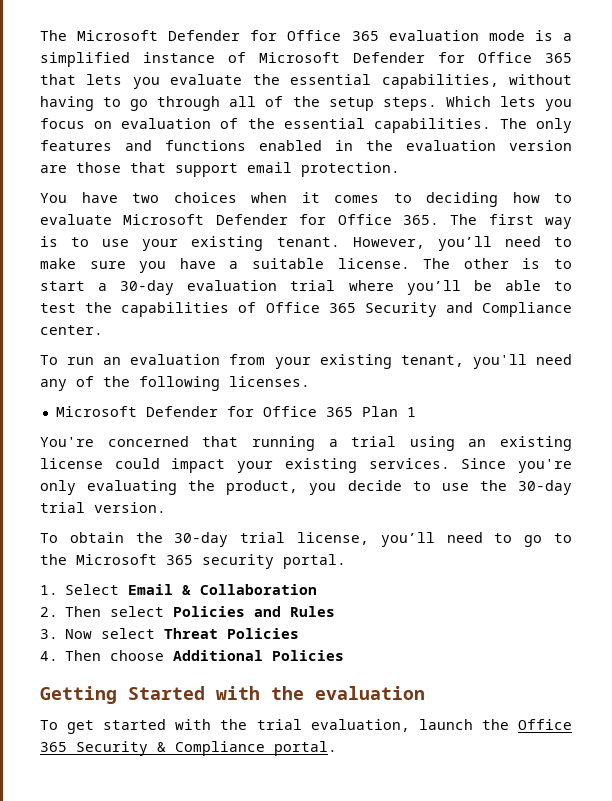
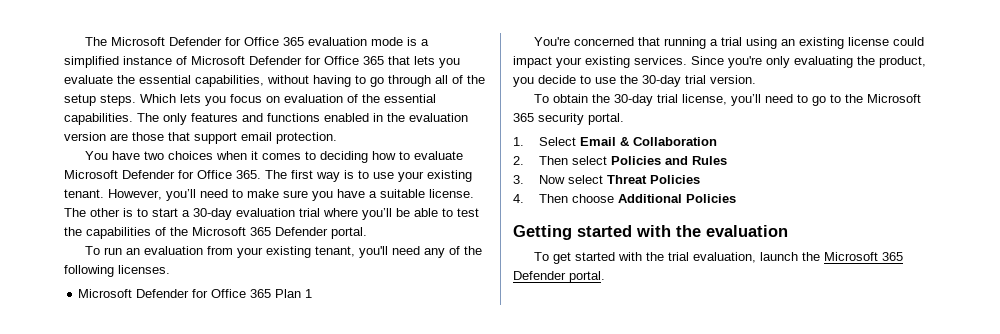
- The other is to start a 30-day evaluation trial where you’ll be able to test the capabilities of Office 365 Security and Compliance center.
+ The other is to start a 30-day evaluation trial where you’ll be able to test the capabilities of the Microsoft 365 Defender portal.
- Getting Started with the evaluation
+ Getting started with the evaluation
- To get started with the trial evaluation, launch the Office 365 Security & Compliance portal.
+ To get started with the trial evaluation, launch the Microsoft 365 Defender portal.

